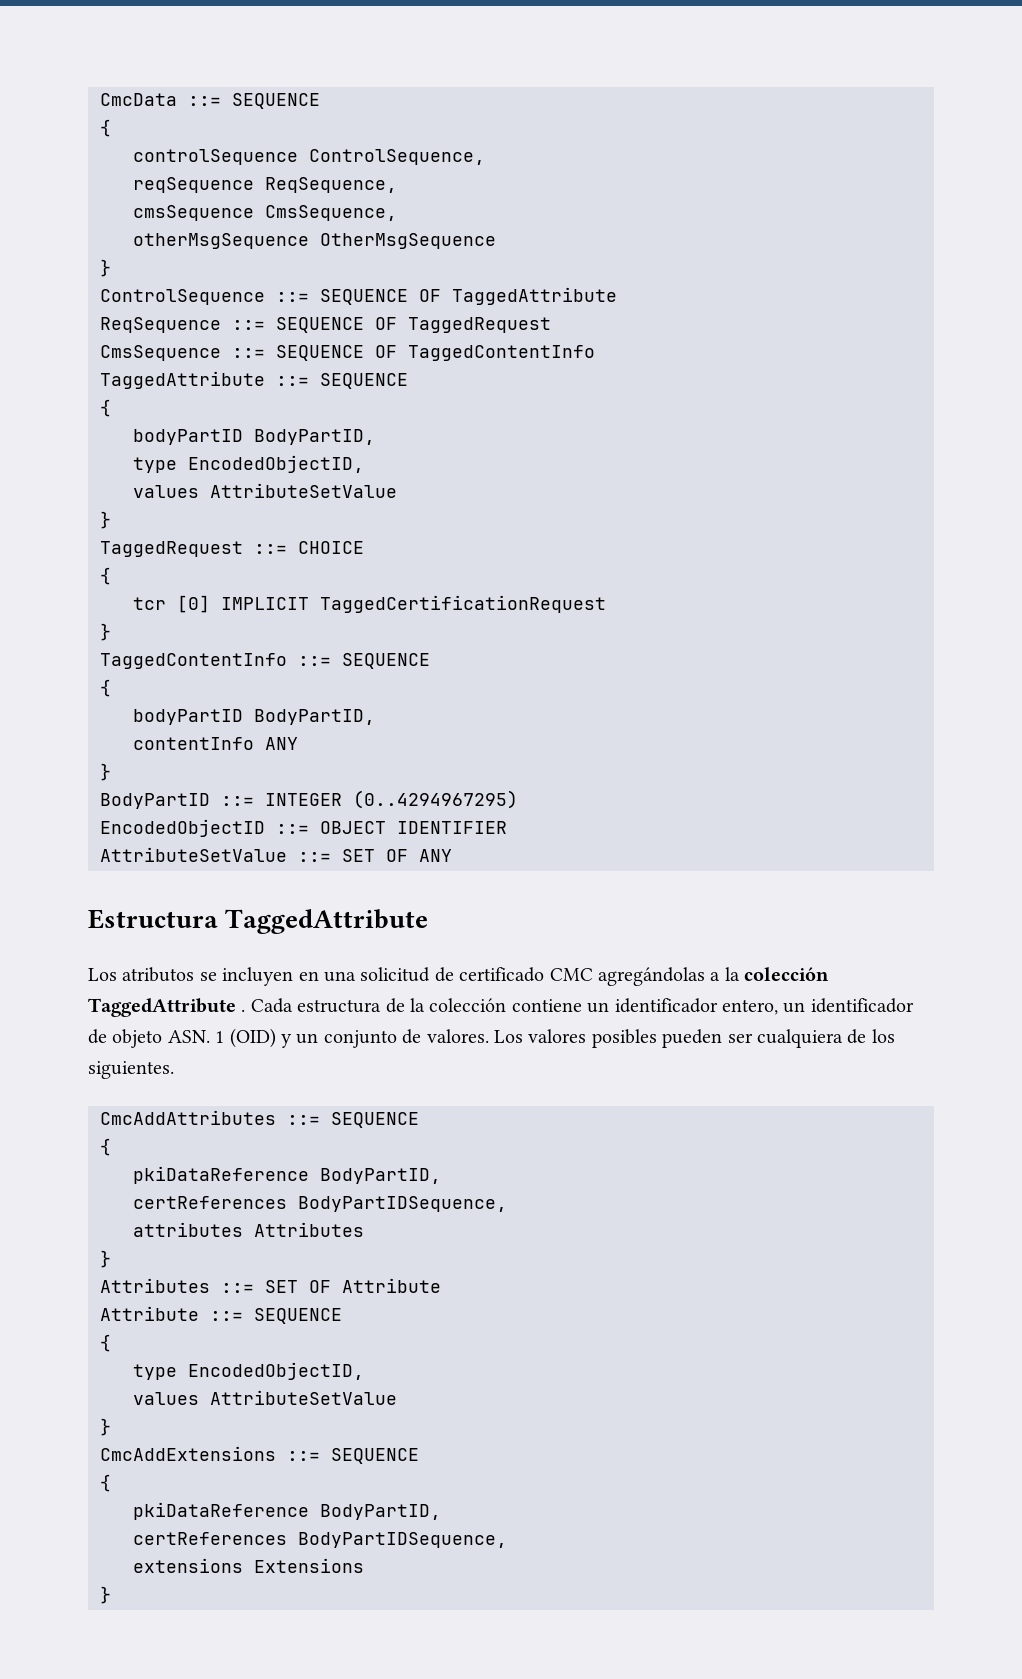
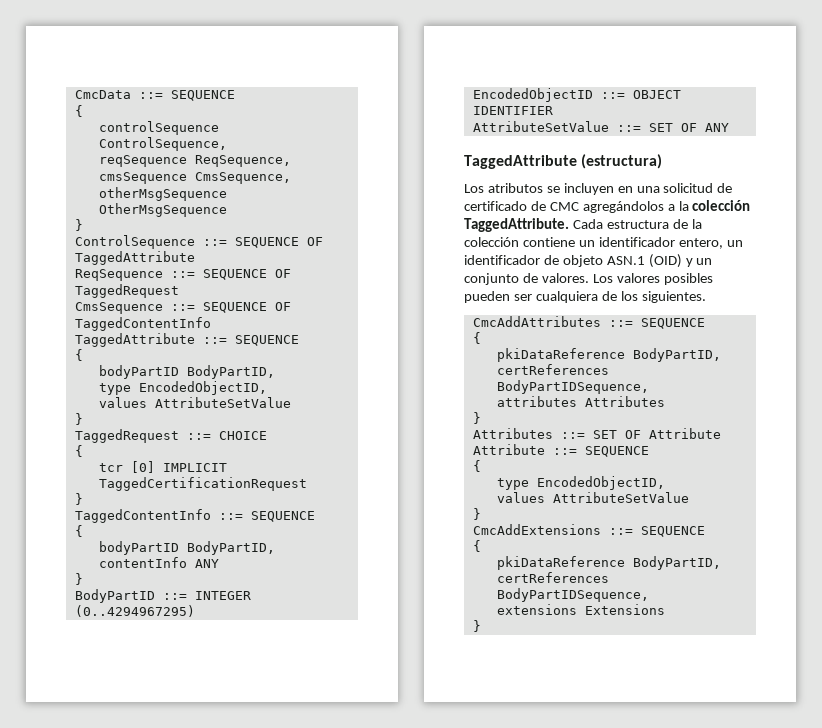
- Estructura TaggedAttribute
+ TaggedAttribute (estructura)
- Los atributos se incluyen en una solicitud de certificado CMC agregándolas a la colección TaggedAttribute .
+ Los atributos se incluyen en una solicitud de certificado de CMC agregándolos a la colección TaggedAttribute.
- Cada estructura de la colección contiene un identificador entero, un identificador de objeto ASN. 1 (OID) y un conjunto de valores.
+ Cada estructura de la colección contiene un identificador entero, un identificador de objeto ASN.1 (OID) y un conjunto de valores.

